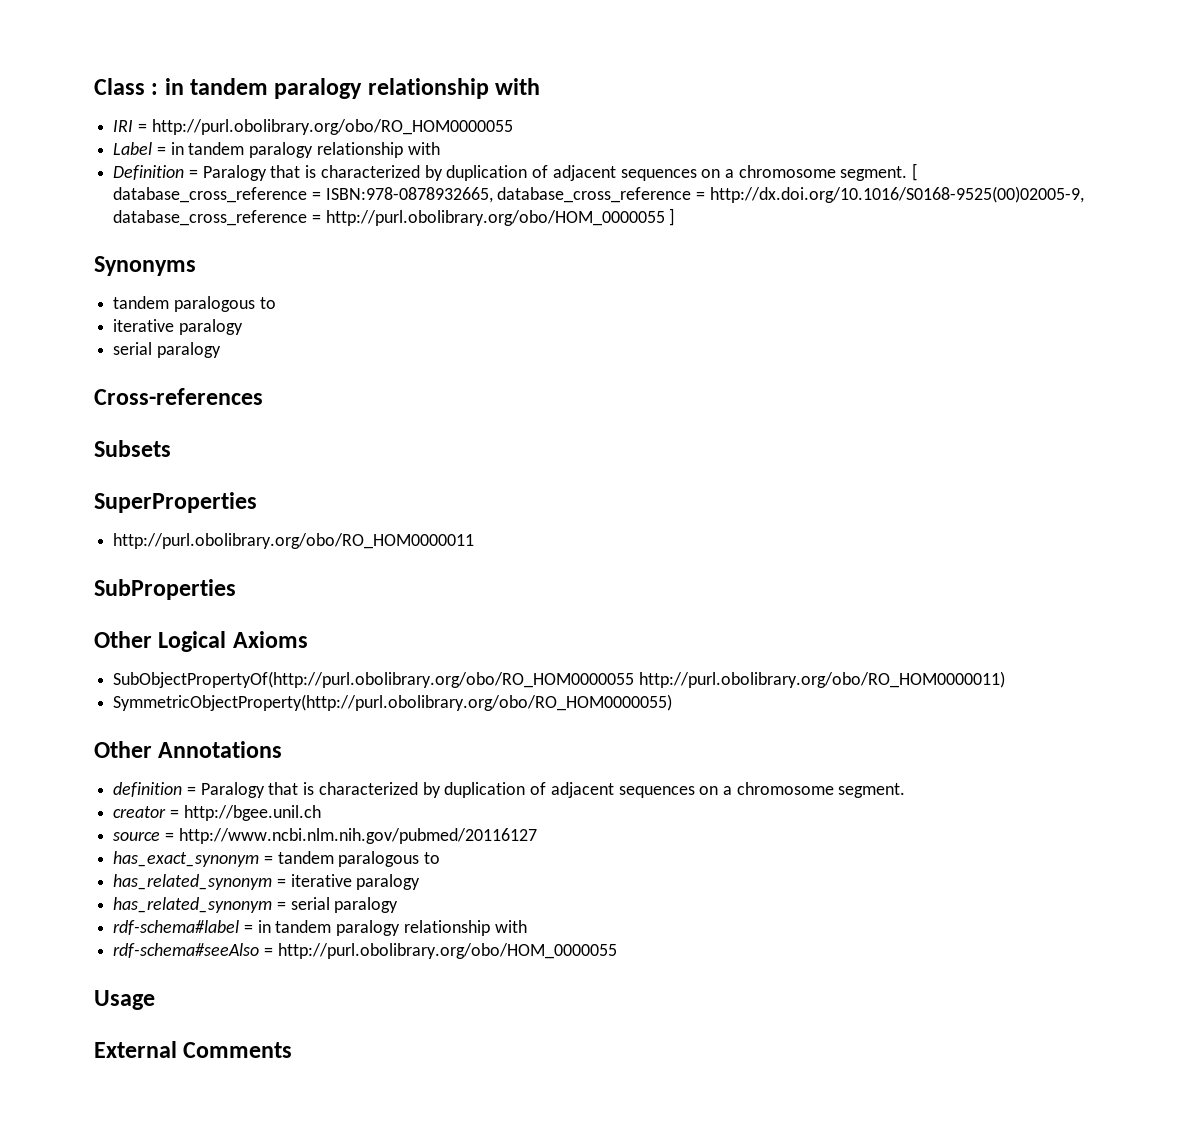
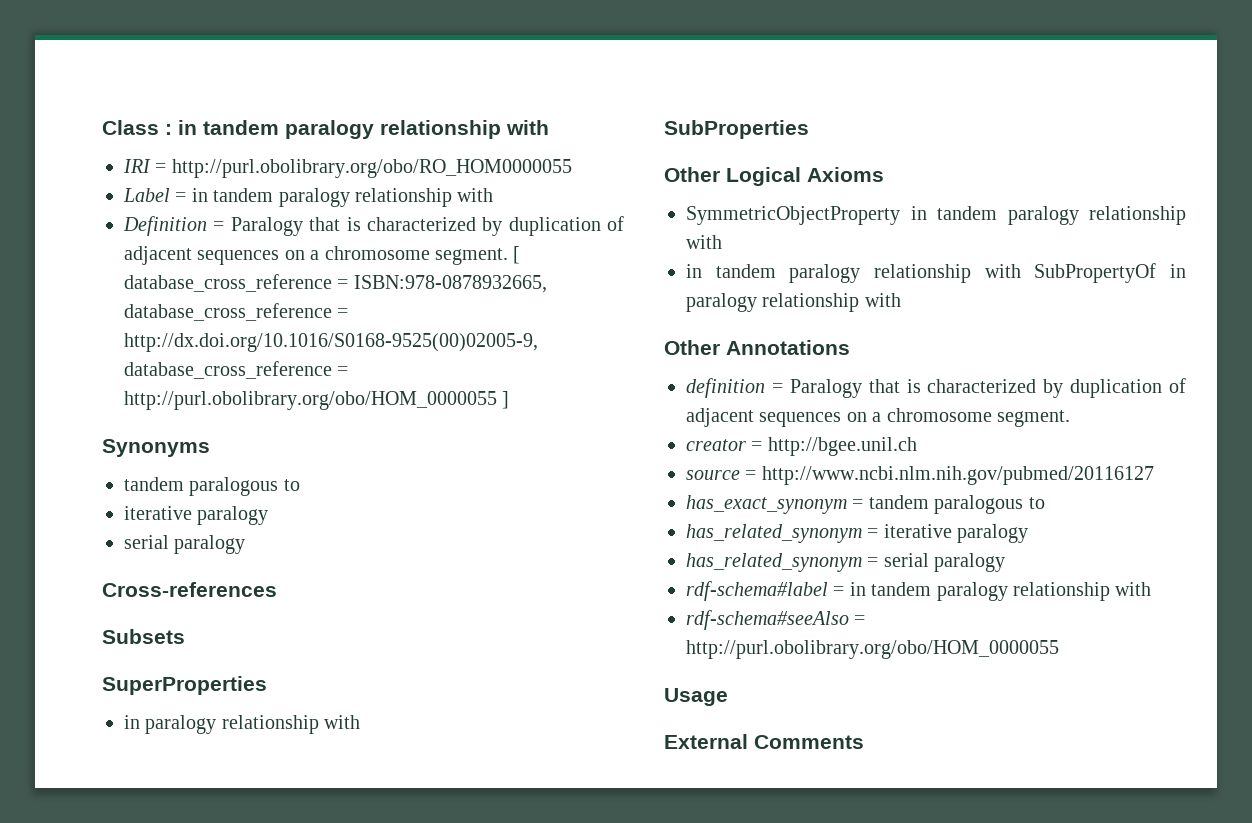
  SuperProperties
- http://purl.obolibrary.org/obo/RO_HOM0000011
+ in paralogy relationship with
- SubObjectPropertyOf(http://purl.obolibrary.org/obo/RO_HOM0000055 http://purl.obolibrary.org/obo/RO_HOM0000011)
- SymmetricObjectProperty(http://purl.obolibrary.org/obo/RO_HOM0000055)
+ SymmetricObjectProperty in tandem paralogy relationship with
+ in tandem paralogy relationship with SubPropertyOf in paralogy relationship with

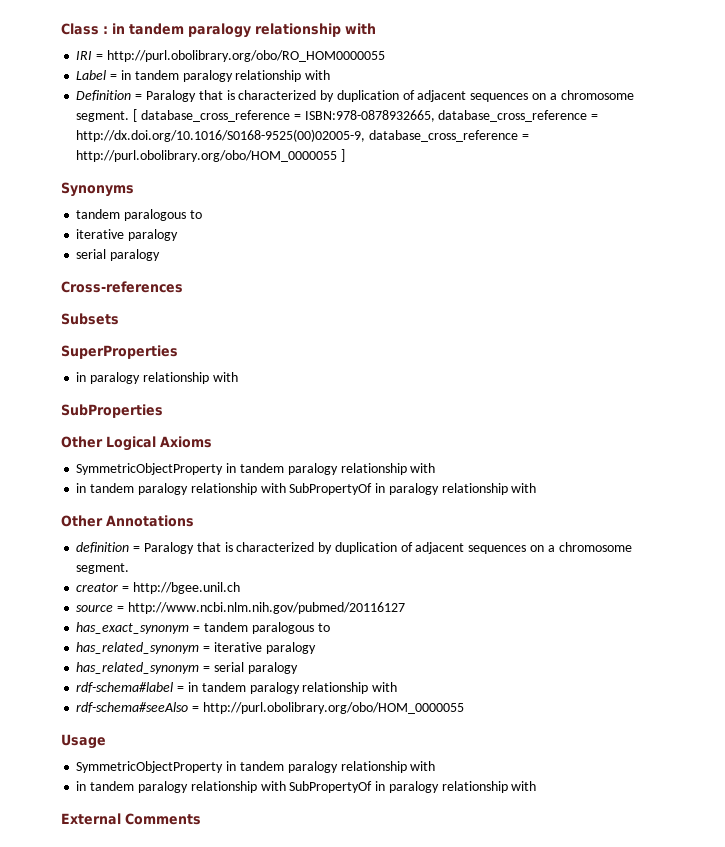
  Usage
+ SymmetricObjectProperty in tandem paralogy relationship with
+ in tandem paralogy relationship with SubPropertyOf in paralogy relationship with

